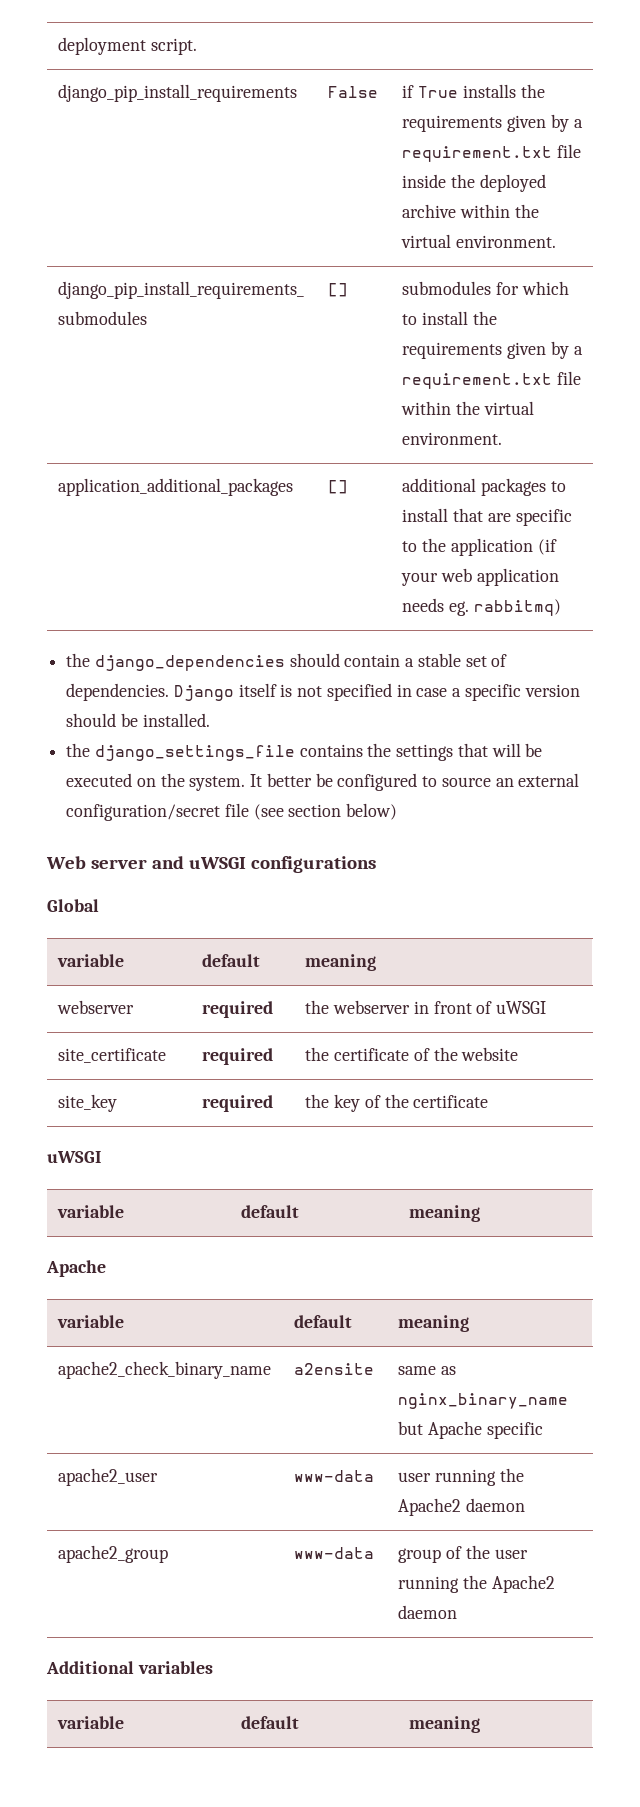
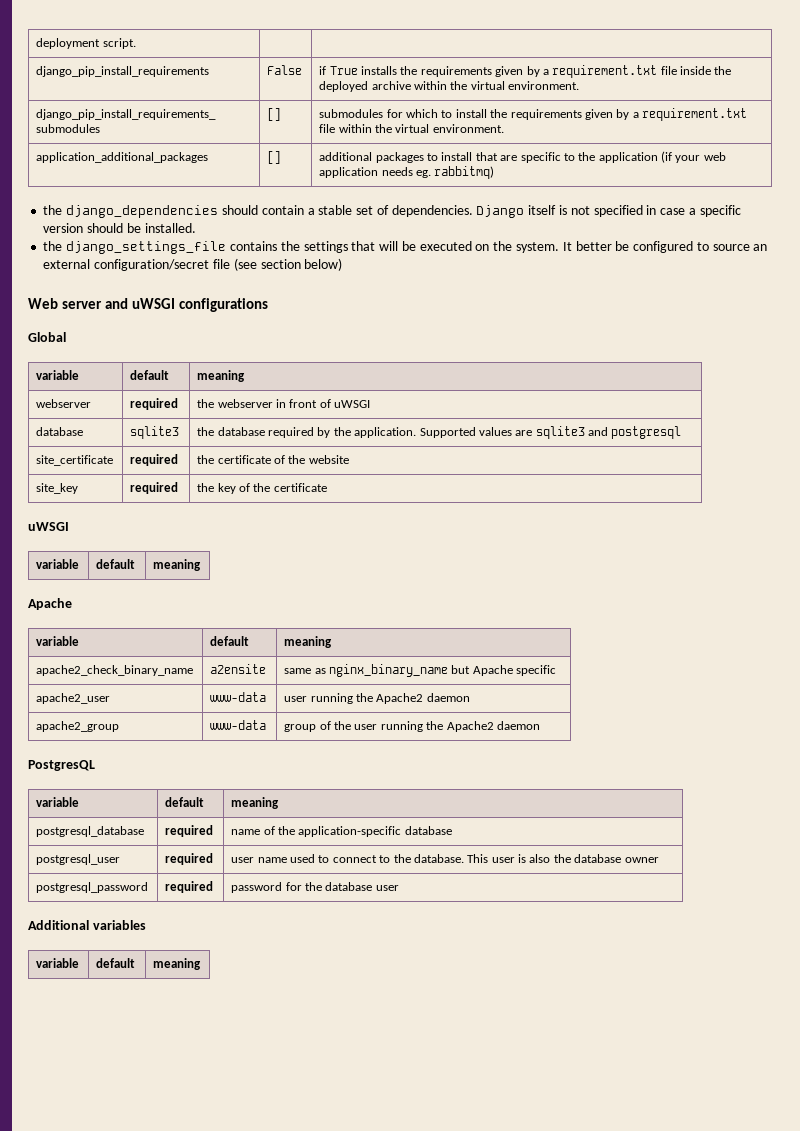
+ database | sqlite3 | the database required by the application. Supported values are sqlite3 and postgresql
+ PostgresQL
+ variable | default | meaning
+ postgresql_database | required | name of the application-specific database
+ postgresql_user | required | user name used to connect to the database. This user is also the database owner
+ postgresql_password | required | password for the database user

